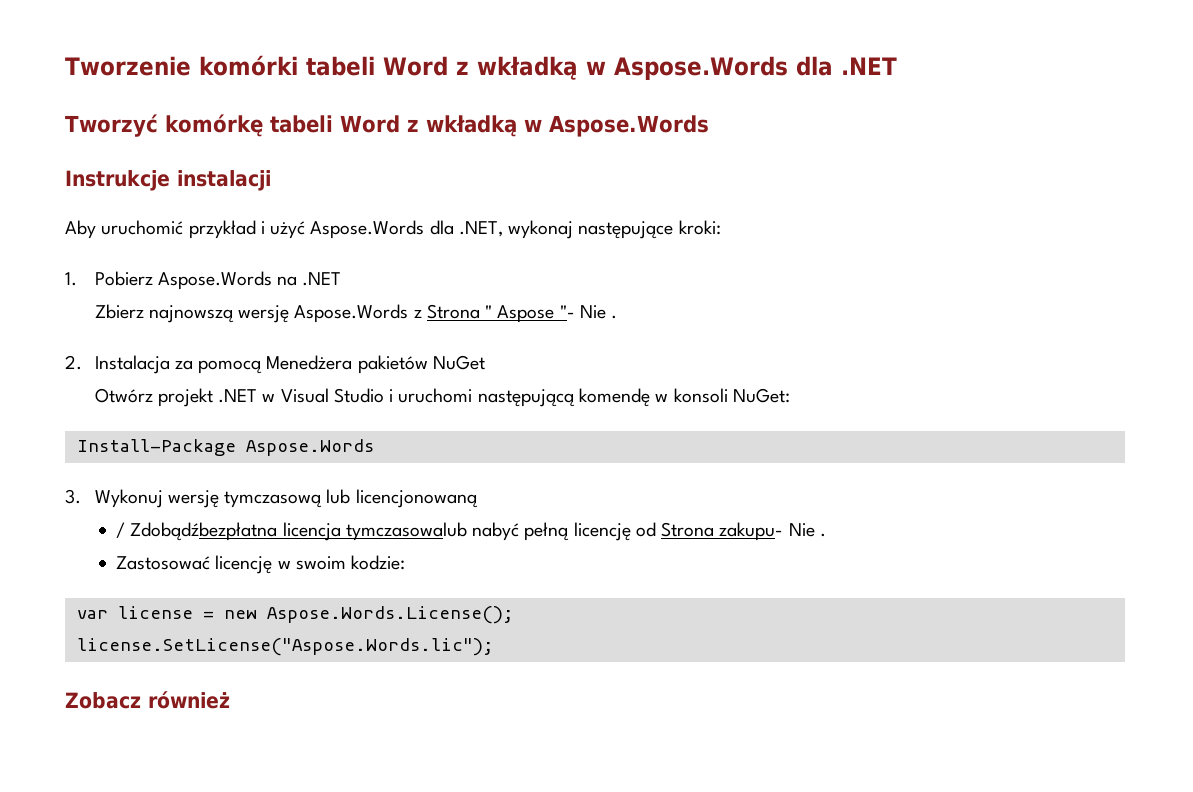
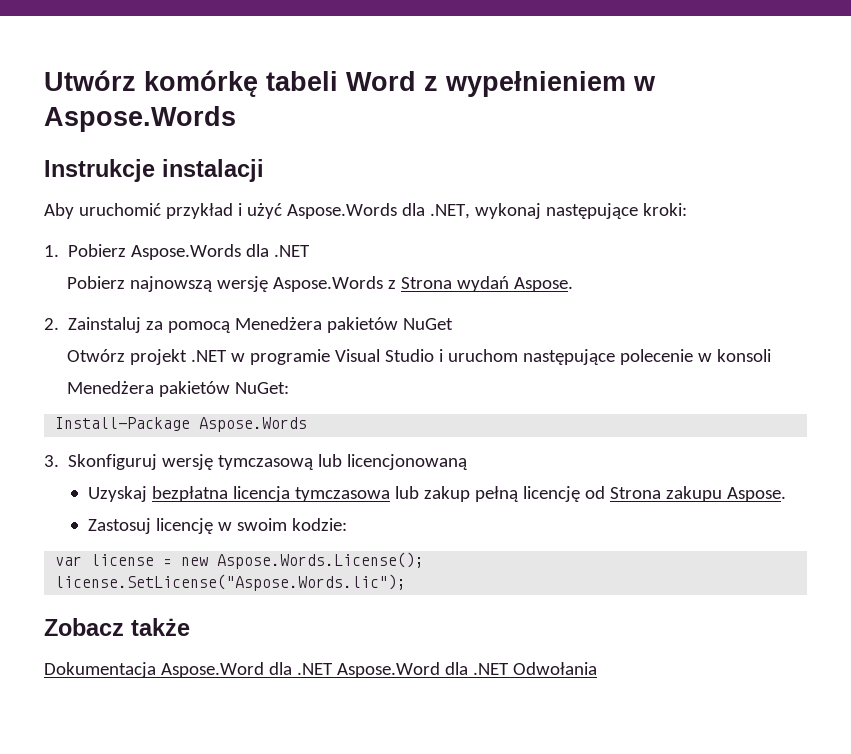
- Tworzenie komórki tabeli Word z wkładką w Aspose.Words dla .NET
- Tworzyć komórkę tabeli Word z wkładką w Aspose.Words
+ Utwórz komórkę tabeli Word z wypełnieniem w Aspose.Words
- 1. Pobierz Aspose.Words na .NET
- Zbierz najnowszą wersję Aspose.Words z Strona " Aspose "- Nie .
+ 1. Pobierz Aspose.Words dla .NET
+ Pobierz najnowszą wersję Aspose.Words z Strona wydań Aspose.
- 2. Instalacja za pomocą Menedżera pakietów NuGet
+ 2. Zainstaluj za pomocą Menedżera pakietów NuGet
- Otwórz projekt .NET w Visual Studio i uruchomi następującą komendę w konsoli NuGet:
+ Otwórz projekt .NET w programie Visual Studio i uruchom następujące polecenie w konsoli Menedżera pakietów NuGet:
- 3. Wykonuj wersję tymczasową lub licencjonowaną
+ 3. Skonfiguruj wersję tymczasową lub licencjonowaną
- / Zdobądźbezpłatna licencja tymczasowalub nabyć pełną licencję od Strona zakupu- Nie .
- Zastosować licencję w swoim kodzie:
+ Uzyskaj bezpłatna licencja tymczasowa lub zakup pełną licencję od Strona zakupu Aspose.
+ Zastosuj licencję w swoim kodzie:
- Zobacz również
+ Zobacz także
+ Dokumentacja Aspose.Word dla .NET Aspose.Word dla .NET Odwołania

